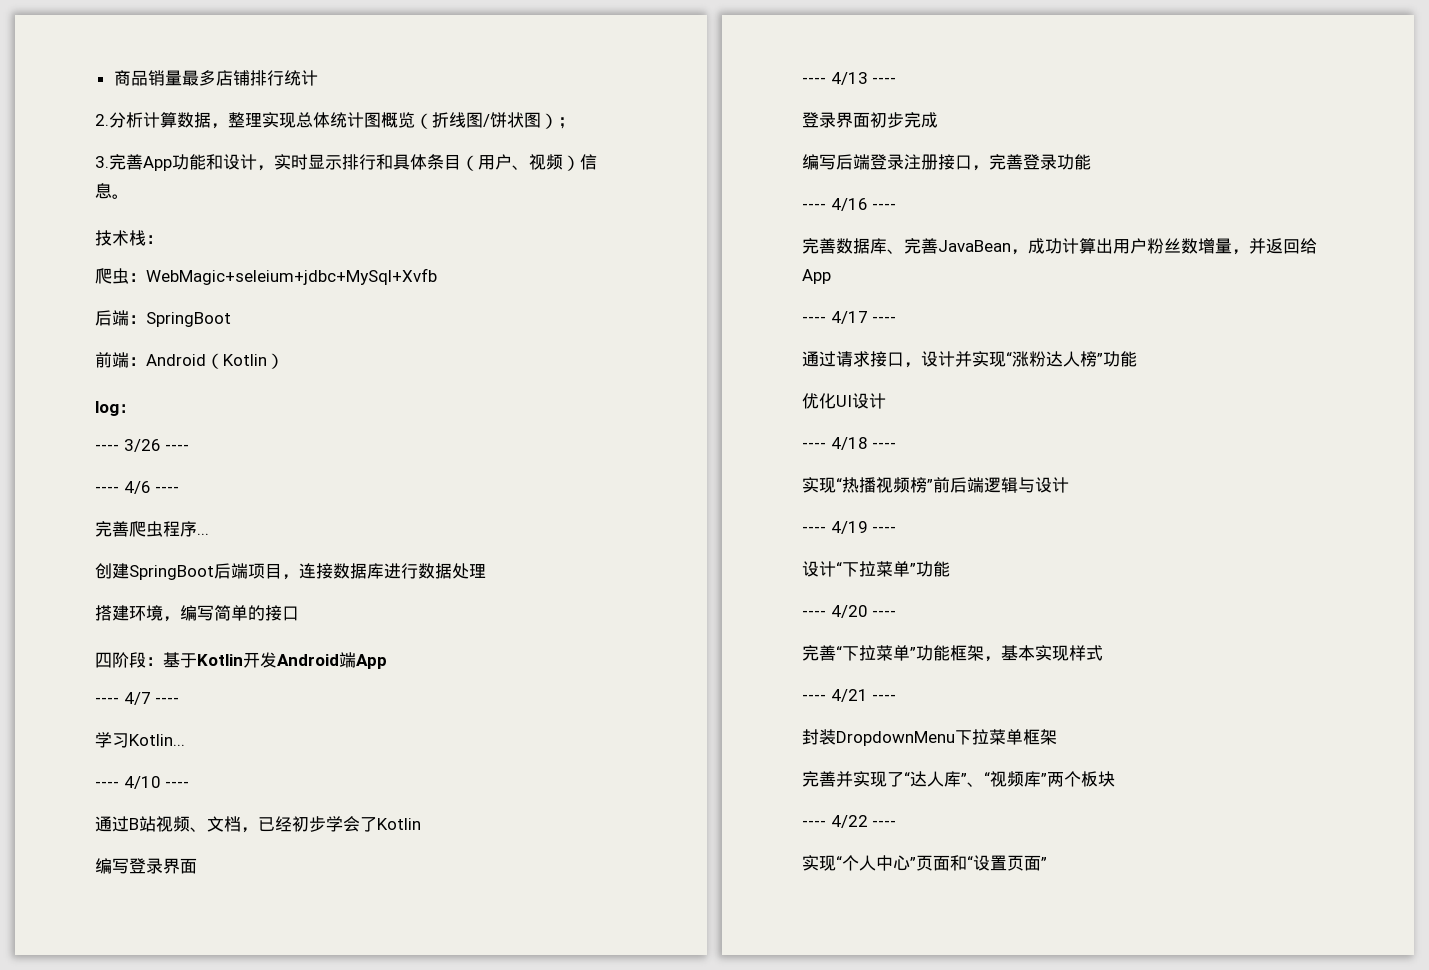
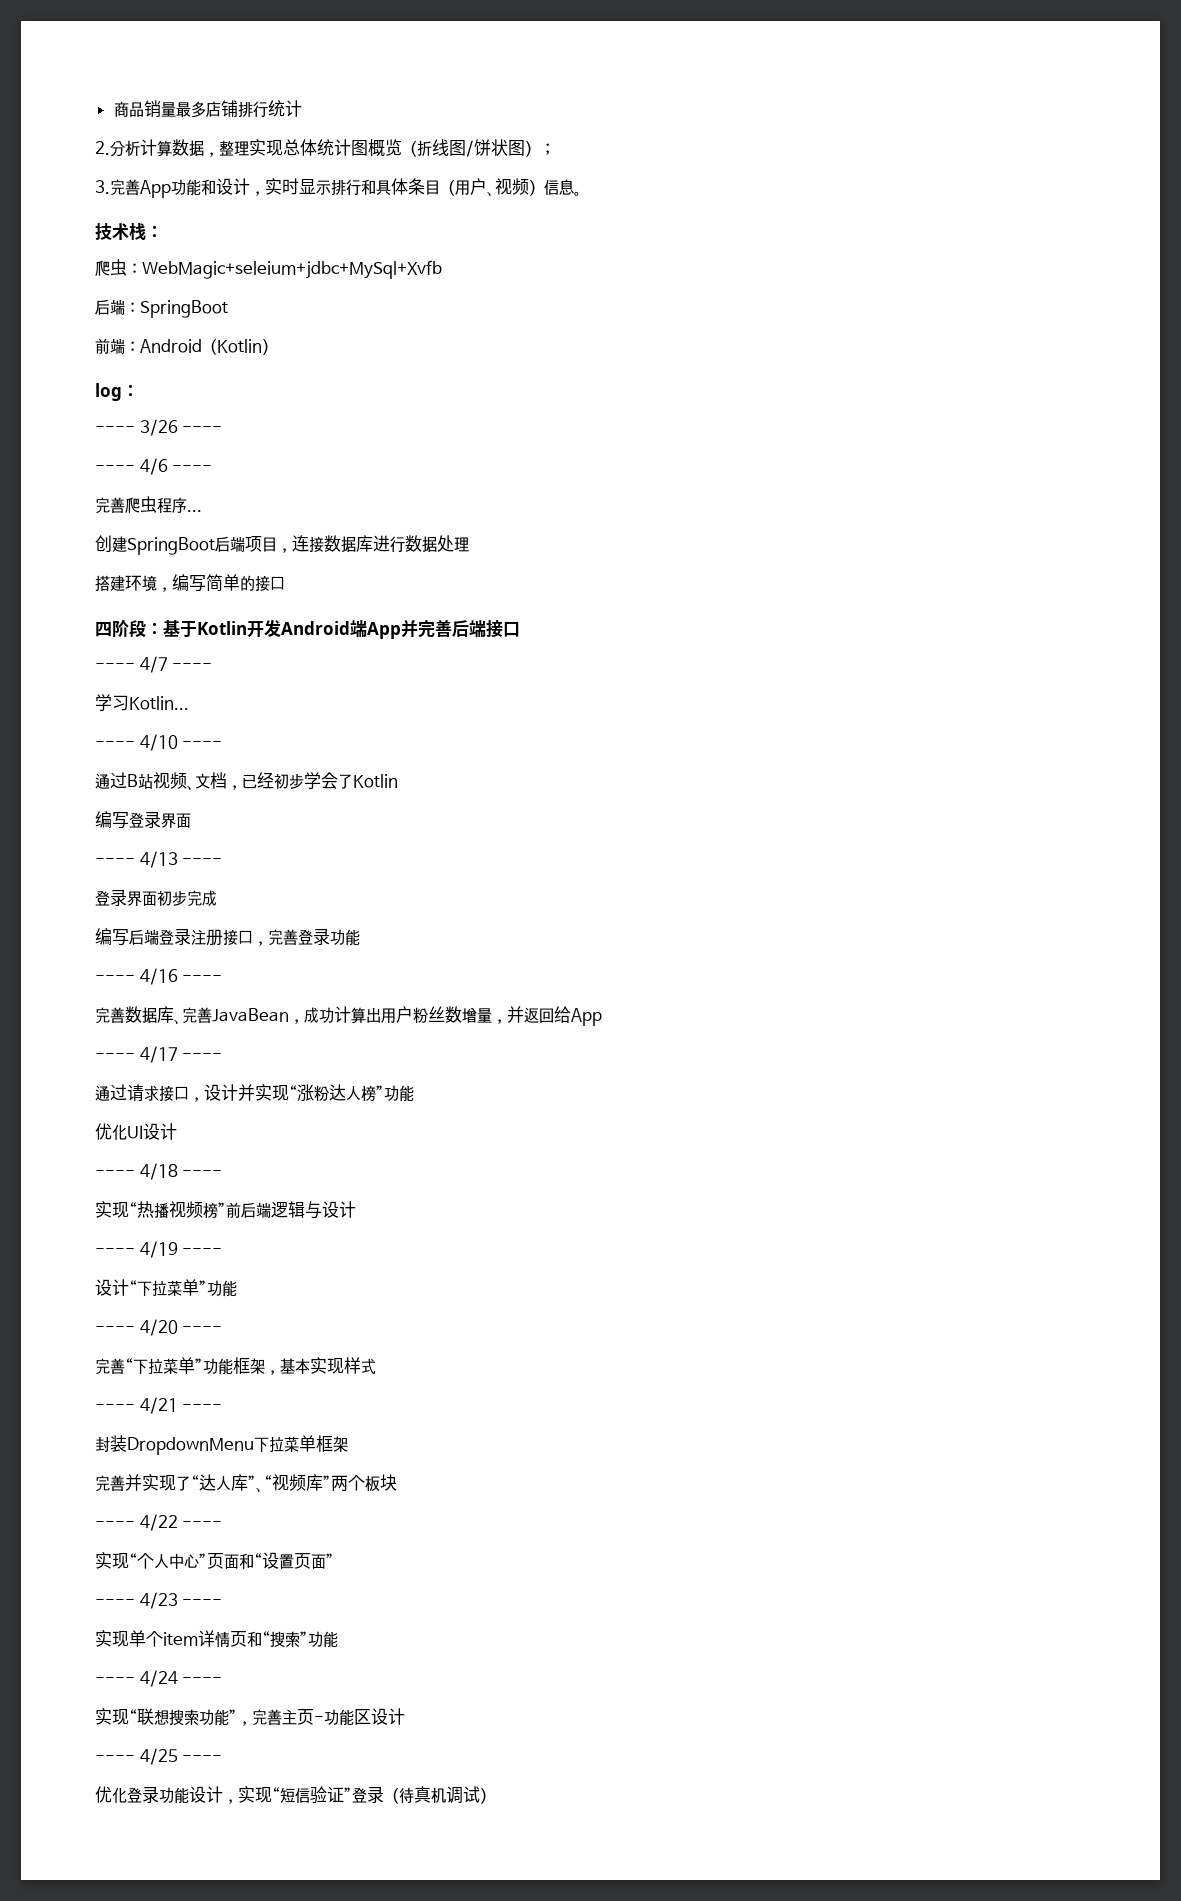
- 四阶段：基于Kotlin开发Android端App
+ 四阶段：基于Kotlin开发Android端App并完善后端接口
+ ---- 4/23 ----
+ 实现单个item详情页和“搜索”功能
+ ---- 4/24 ----
+ 实现“联想搜索功能”，完善主页-功能区设计
+ ---- 4/25 ----
+ 优化登录功能设计，实现“短信验证”登录（待真机调试）

